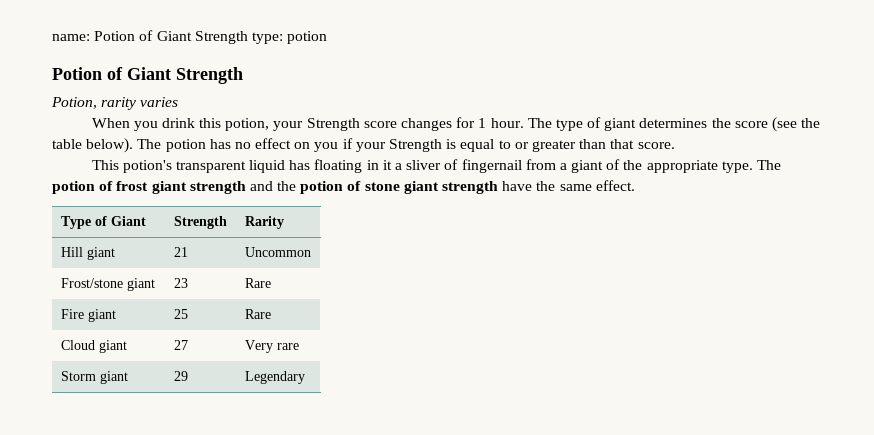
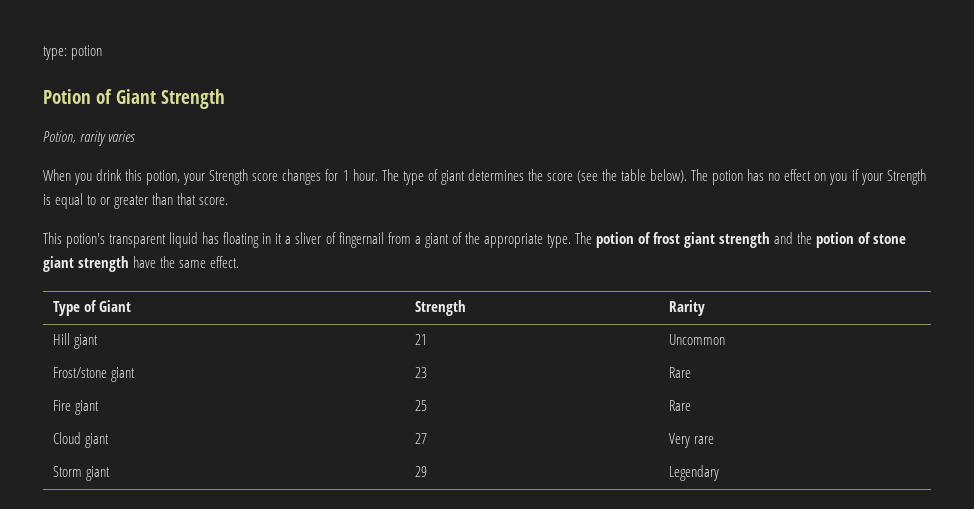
- name: Potion of Giant Strength type: potion
+ type: potion

